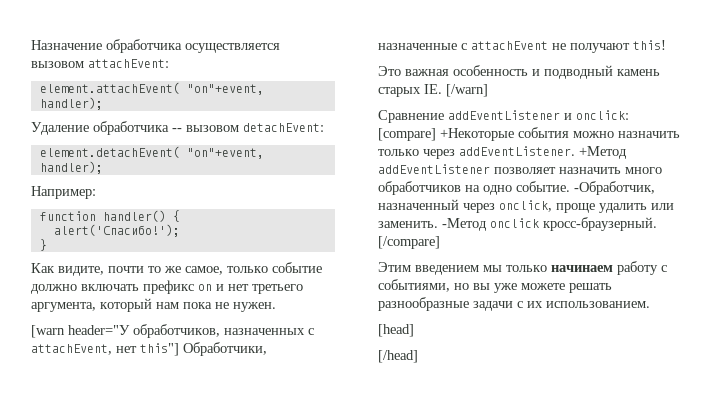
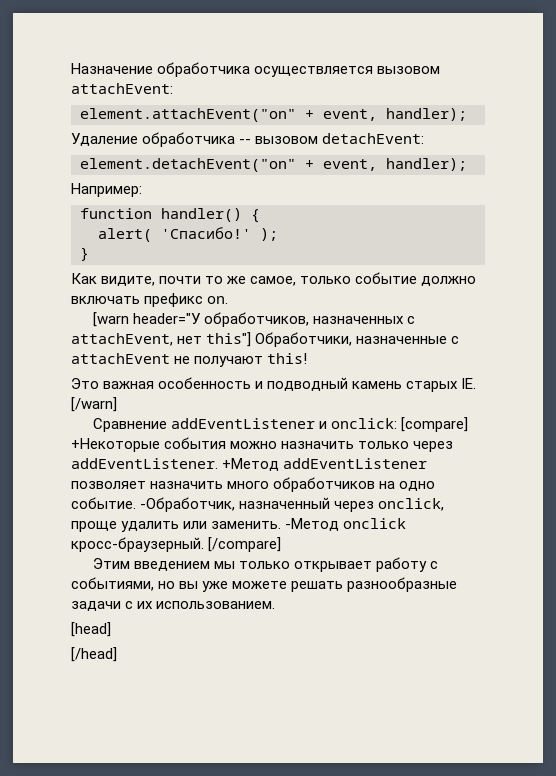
- element.attachEvent( "on"+event, handler);
+ element.attachEvent("on" + event, handler);
- element.detachEvent( "on"+event, handler);
+ element.detachEvent("on" + event, handler);
- alert('Спасибо!');
+ alert( 'Спасибо!' );
- Как видите, почти то же самое, только событие должно включать префикс on и нет третьего аргумента, который нам пока не нужен.
+ Как видите, почти то же самое, только событие должно включать префикс on.
- Этим введением мы только начинаем работу с событиями, но вы уже можете решать разнообразные задачи с их использованием.
+ Этим введением мы только открывает работу с событиями, но вы уже можете решать разнообразные задачи с их использованием.

